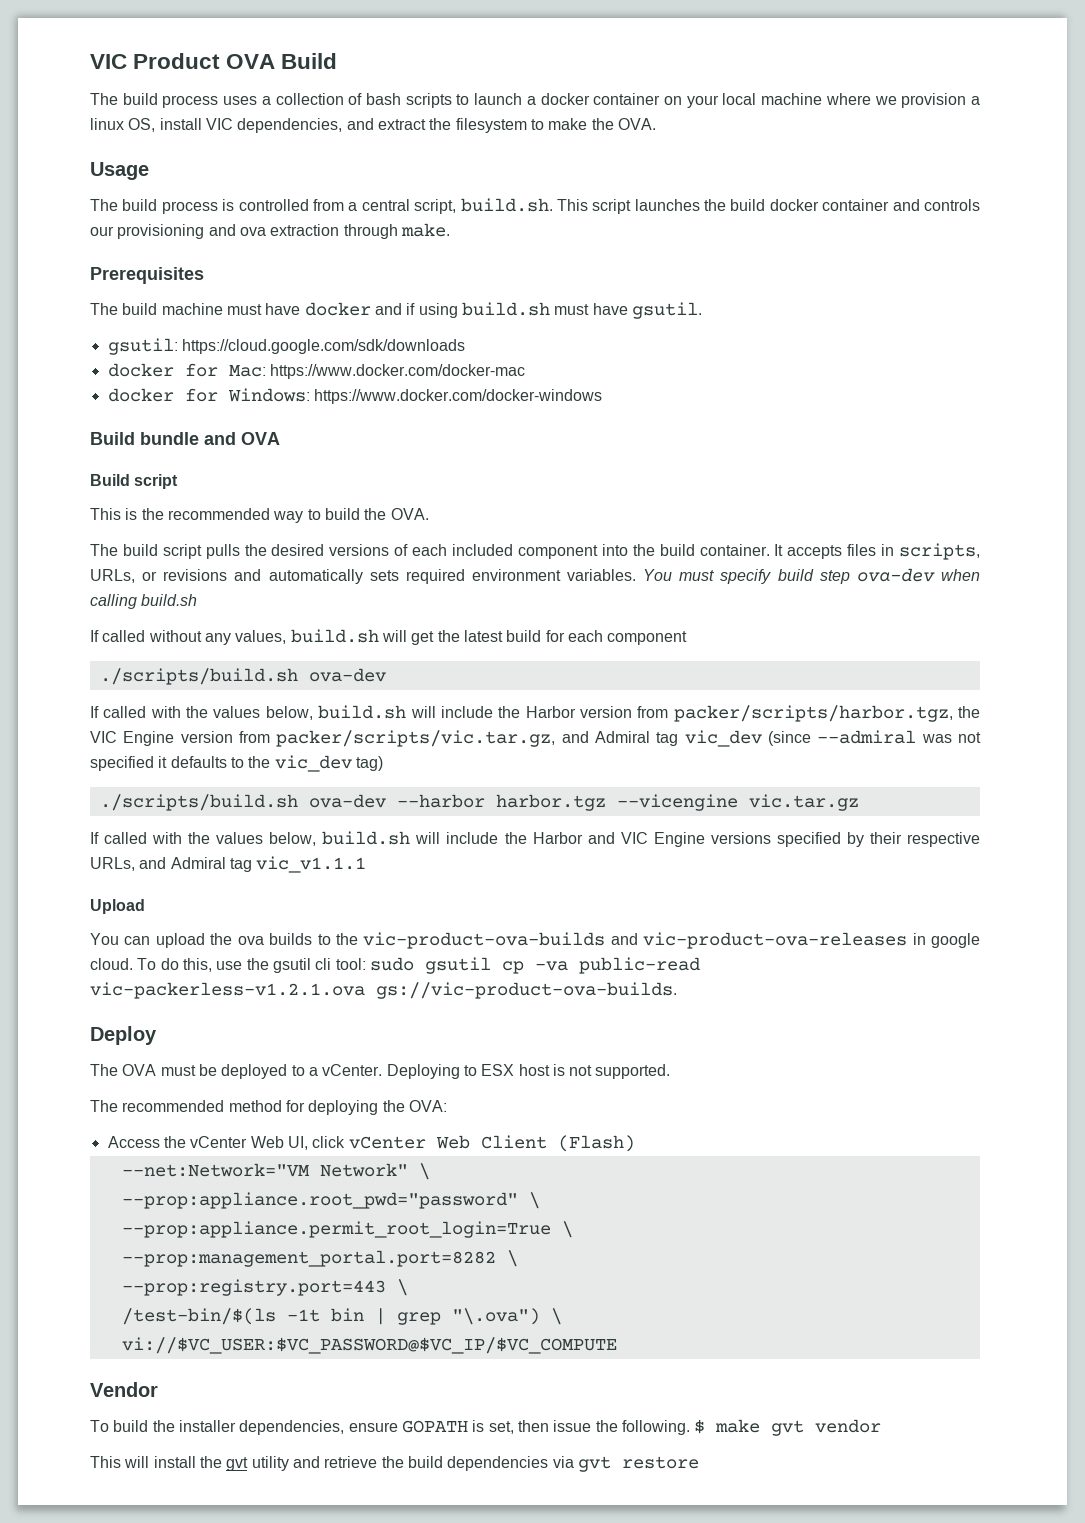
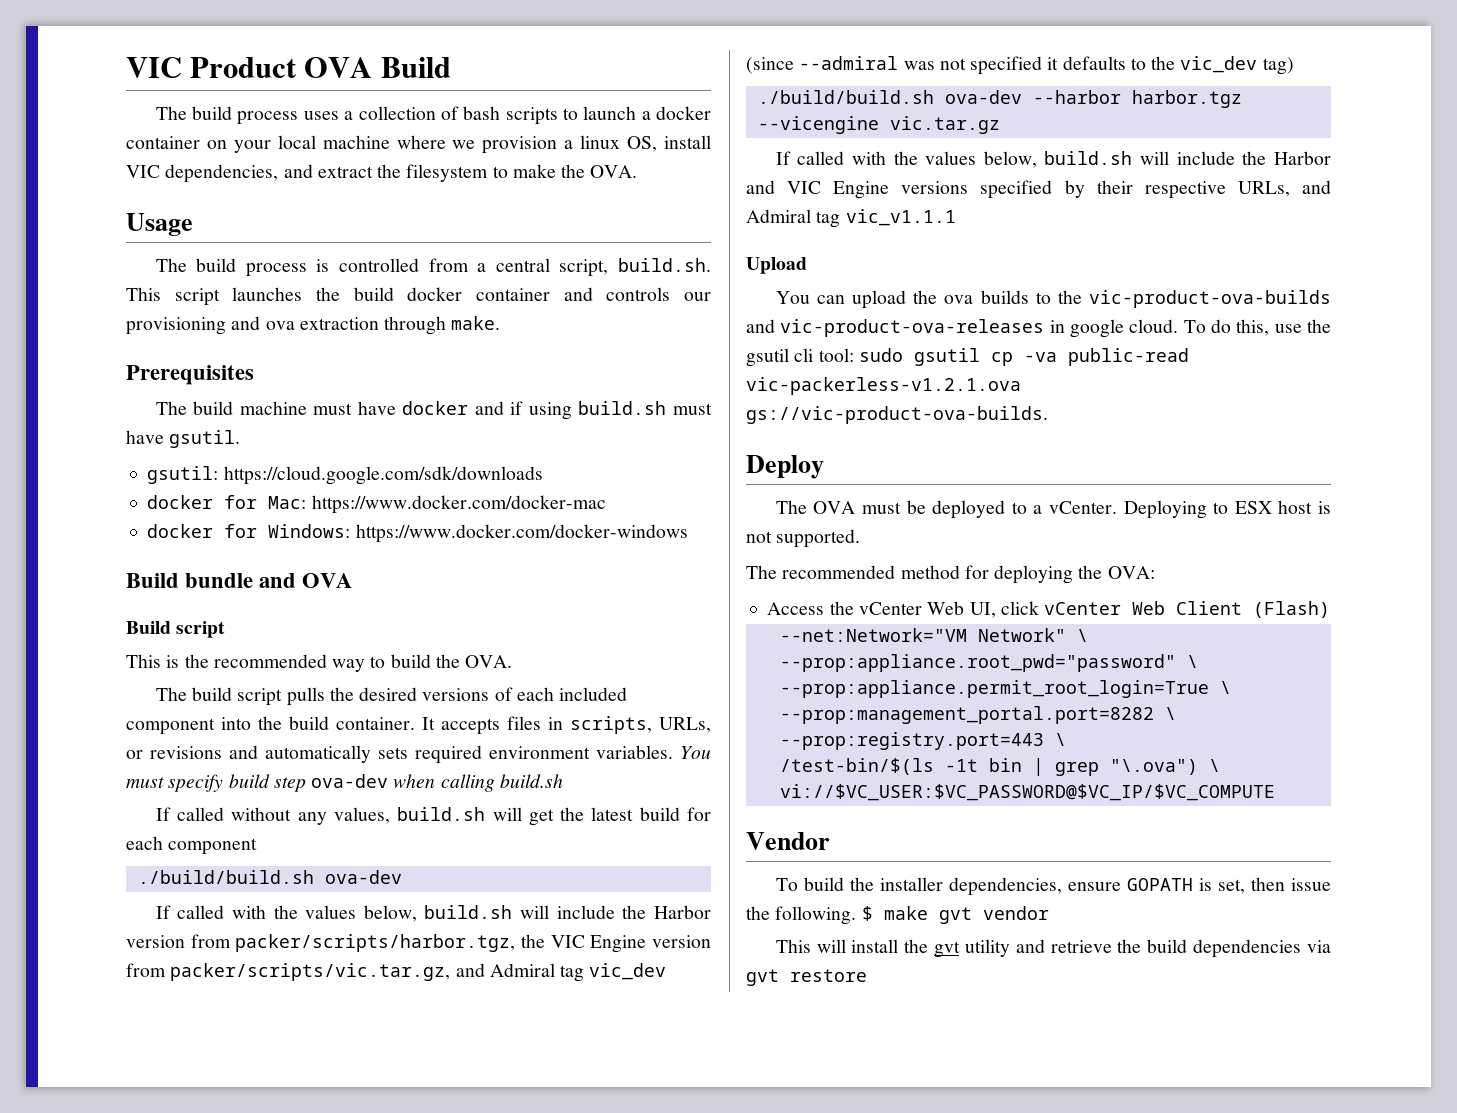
  If called without any values, build.sh will get the latest build for each component
- ./scripts/build.sh ova-dev
+ ./build/build.sh ova-dev
- ./scripts/build.sh ova-dev --harbor harbor.tgz --vicengine vic.tar.gz
+ ./build/build.sh ova-dev --harbor harbor.tgz --vicengine vic.tar.gz

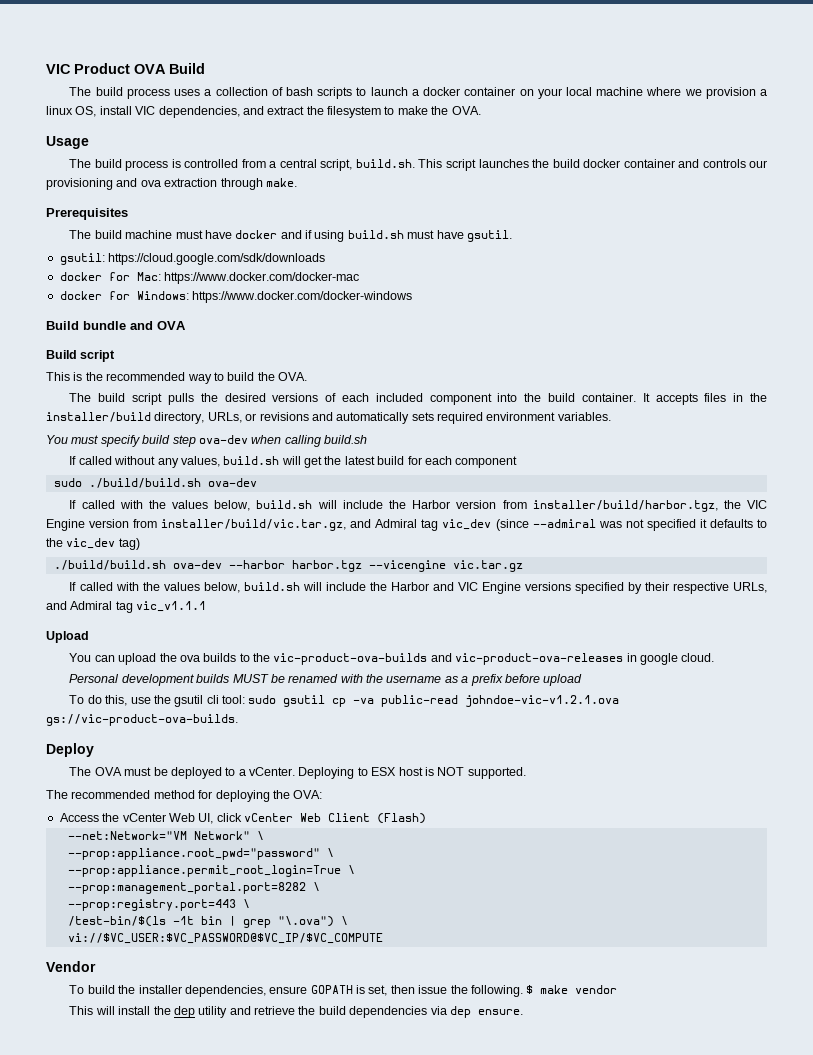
- It accepts files in scripts, URLs, or revisions and automatically sets required environment variables. You must specify build step ova-dev when calling build.sh
+ It accepts files in the installer/build directory, URLs, or revisions and automatically sets required environment variables.
+ You must specify build step ova-dev when calling build.sh
  If called without any values, build.sh will get the latest build for each component
- ./build/build.sh ova-dev
+ sudo ./build/build.sh ova-dev
- If called with the values below, build.sh will include the Harbor version from packer/scripts/harbor.tgz, the VIC Engine version from packer/scripts/vic.tar.gz, and Admiral tag vic_dev (since --admiral was not specified it defaults to the vic_dev tag)
+ If called with the values below, build.sh will include the Harbor version from installer/build/harbor.tgz, the VIC Engine version from installer/build/vic.tar.gz, and Admiral tag vic_dev (since --admiral was not specified it defaults to the vic_dev tag)
- You can upload the ova builds to the vic-product-ova-builds and vic-product-ova-releases in google cloud. To do this, use the gsutil cli tool: sudo gsutil cp -va public-read vic-packerless-v1.2.1.ova gs://vic-product-ova-builds.
+ You can upload the ova builds to the vic-product-ova-builds and vic-product-ova-releases in google cloud.
+ Personal development builds MUST be renamed with the username as a prefix before upload
+ To do this, use the gsutil cli tool: sudo gsutil cp -va public-read johndoe-vic-v1.2.1.ova gs://vic-product-ova-builds.
- Deploying to ESX host is not supported.
+ Deploying to ESX host is NOT supported.
- $ make gvt vendor
+ $ make vendor
- This will install the gvt utility and retrieve the build dependencies via gvt restore
+ This will install the dep utility and retrieve the build dependencies via dep ensure.

